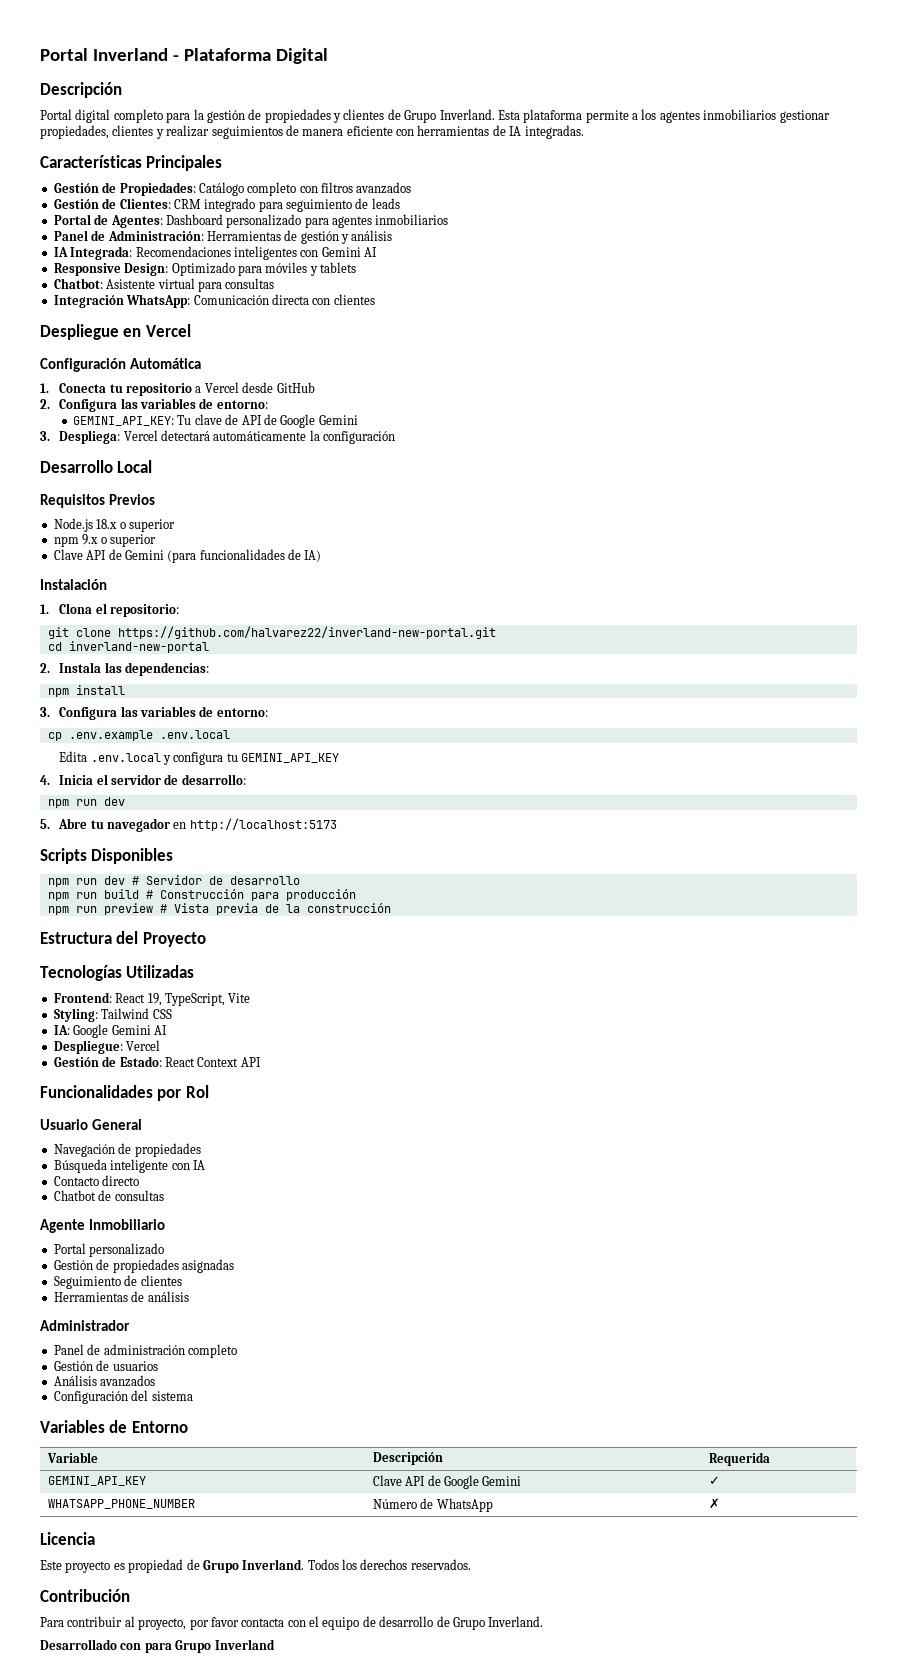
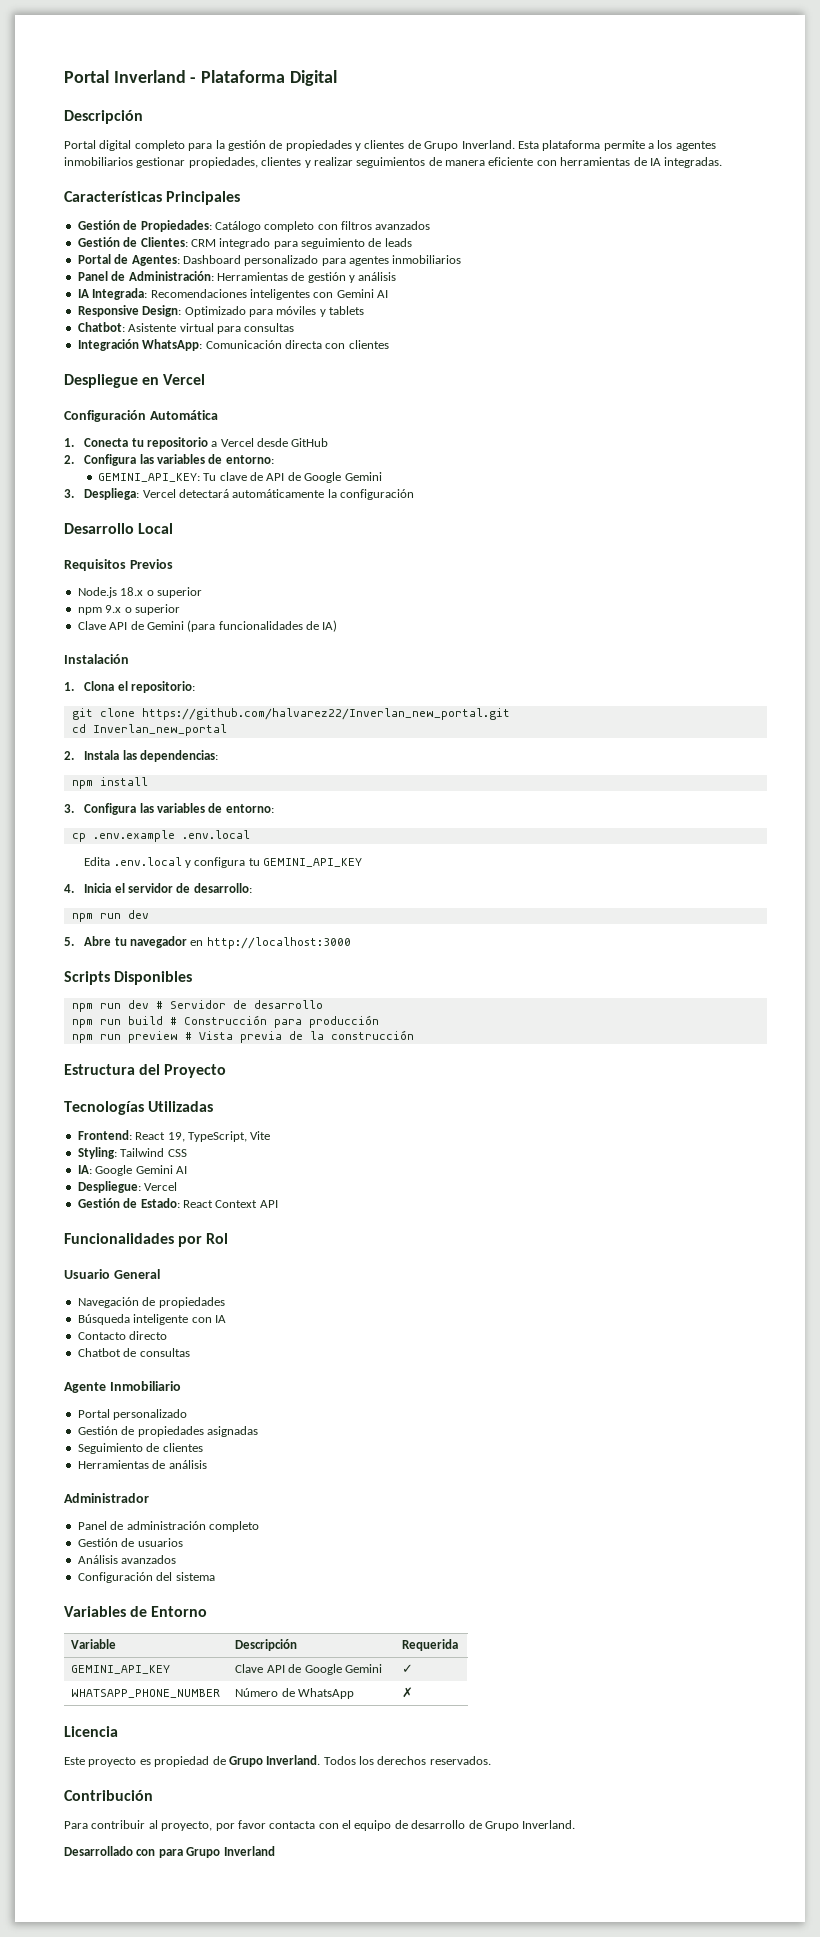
- git clone https://github.com/halvarez22/inverland-new-portal.git
+ git clone https://github.com/halvarez22/Inverlan_new_portal.git
- cd inverland-new-portal
+ cd Inverlan_new_portal
- 5. Abre tu navegador en http://localhost:5173
+ 5. Abre tu navegador en http://localhost:3000

